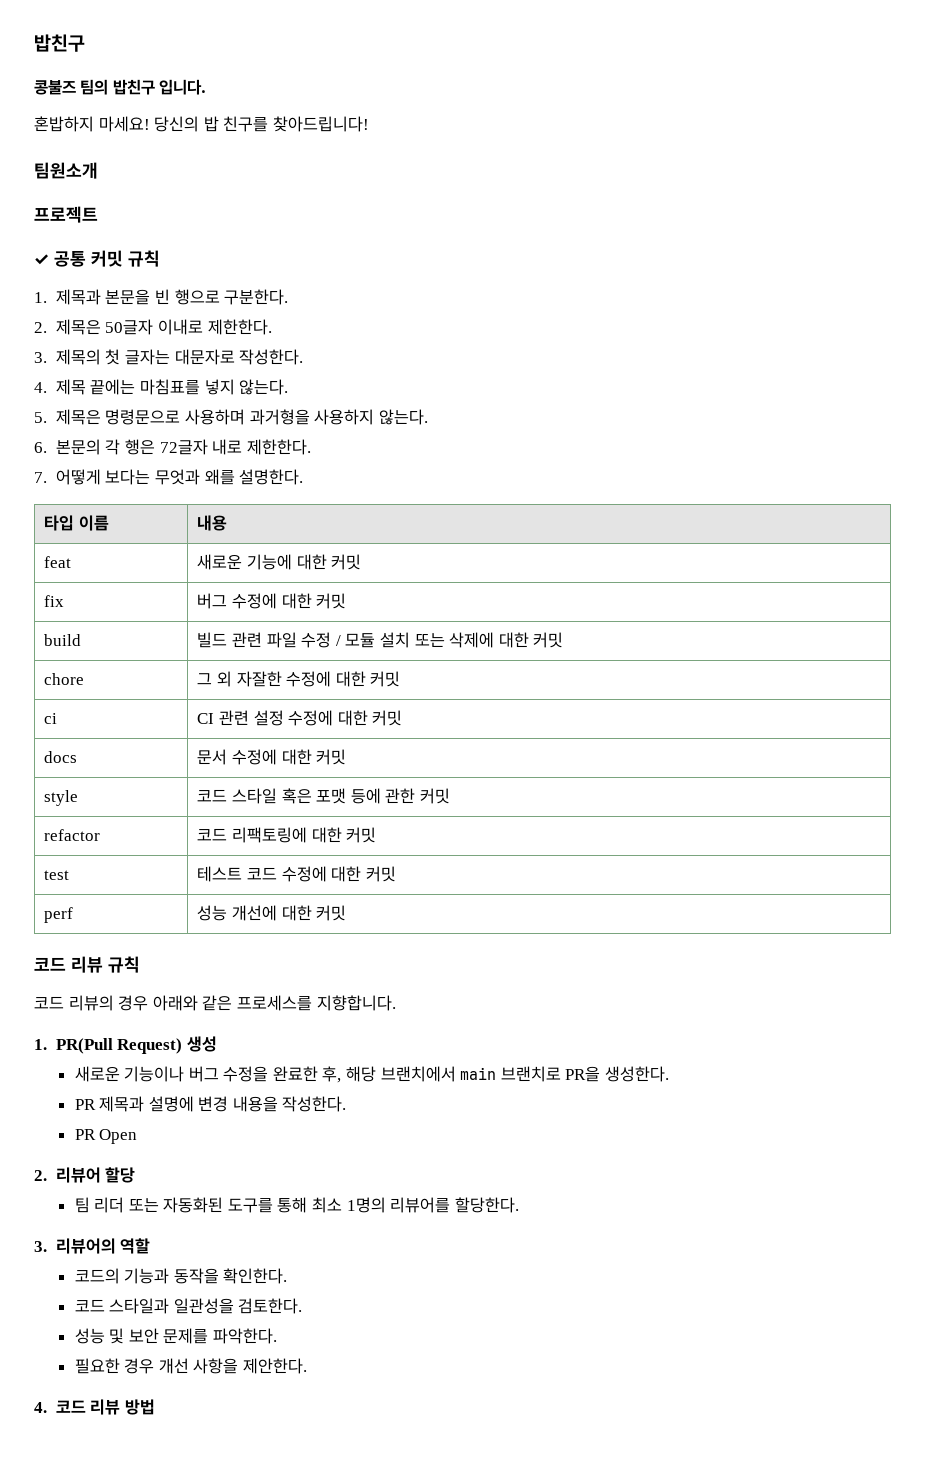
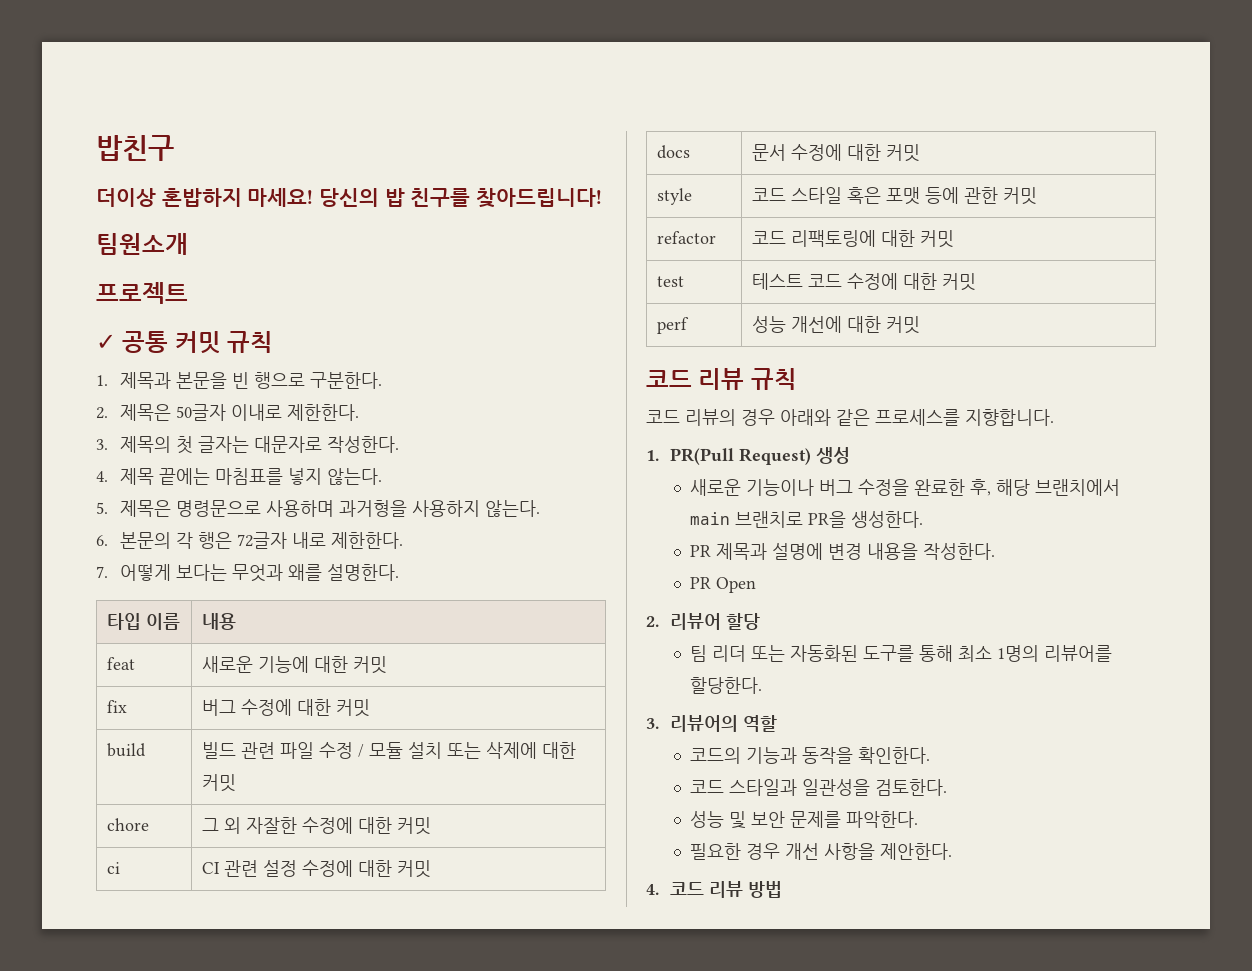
- 콩불즈 팀의 밥친구 입니다.
- 혼밥하지 마세요!
+ 더이상 혼밥하지 마세요!

